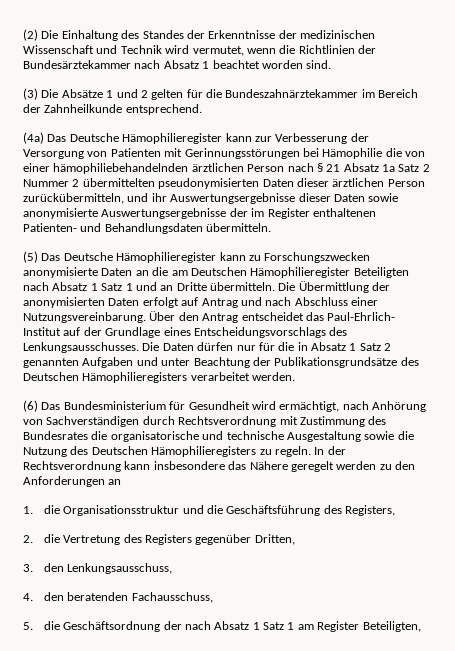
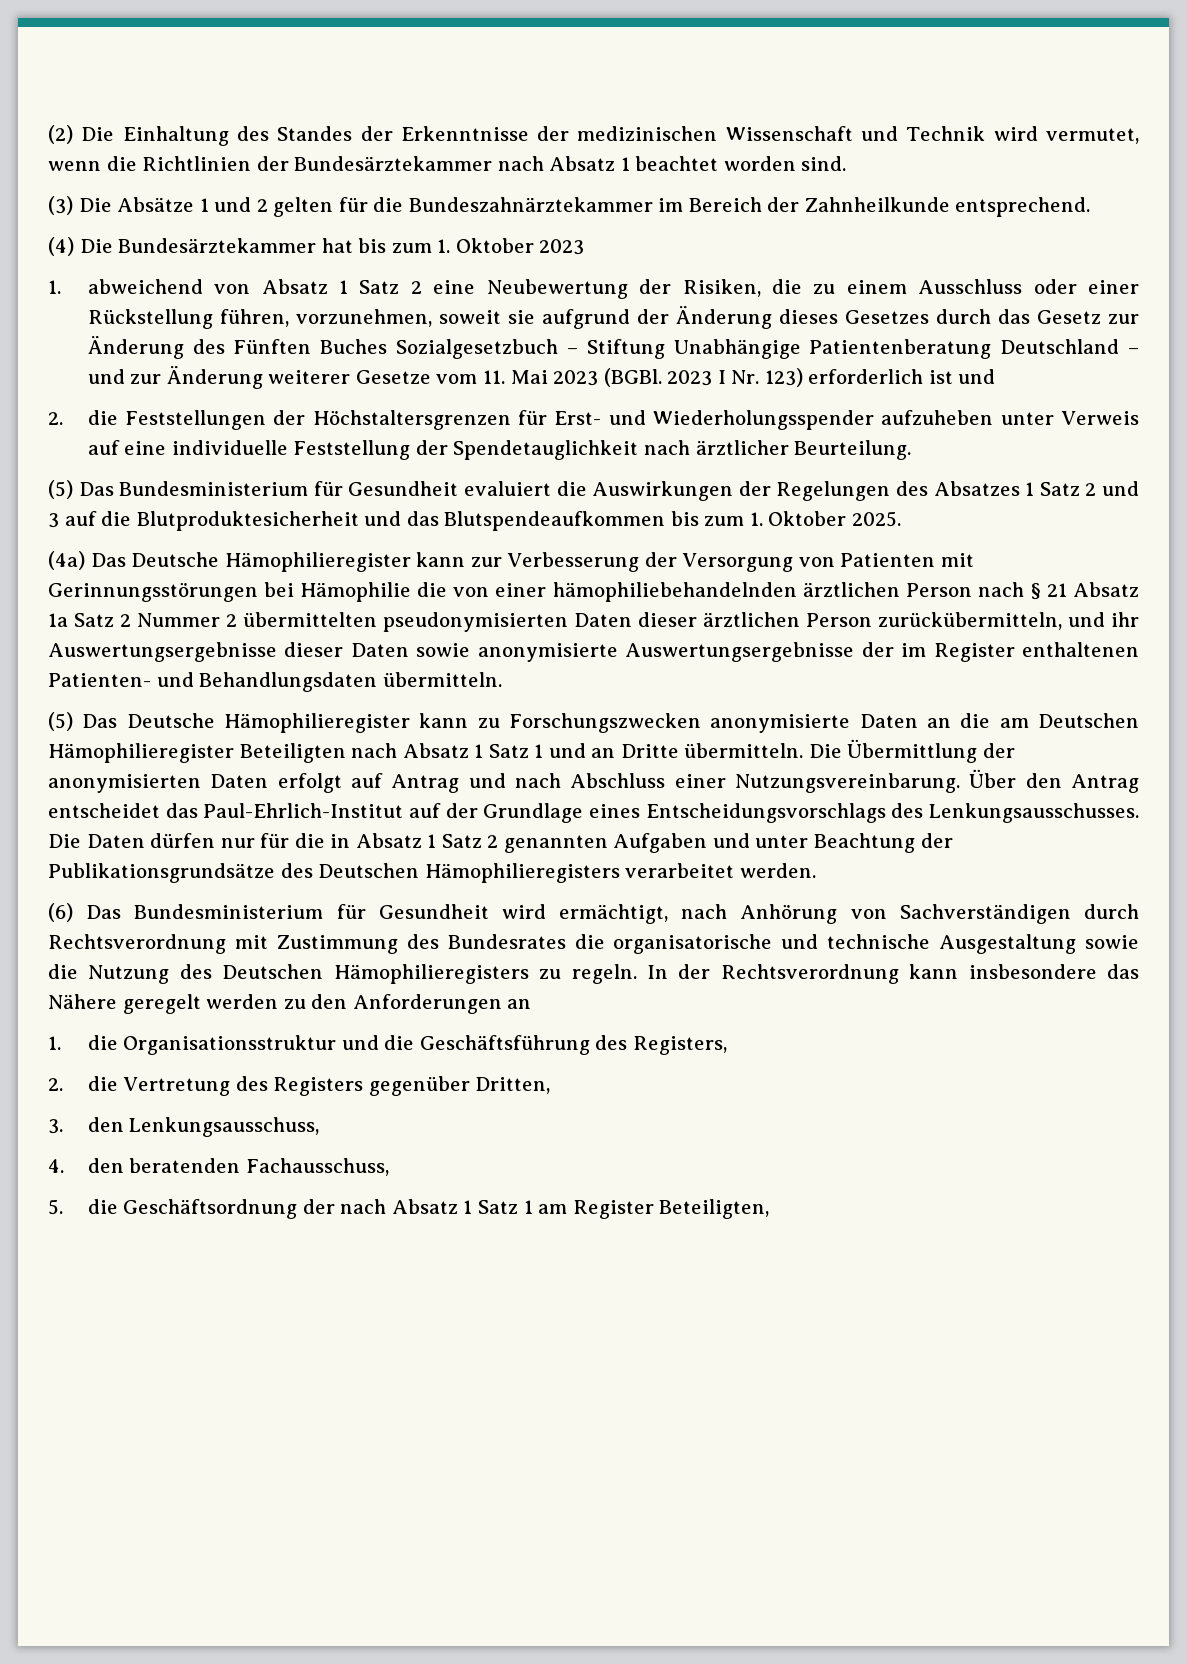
+ (4) Die Bundesärztekammer hat bis zum 1. Oktober 2023
+ 1. abweichend von Absatz 1 Satz 2 eine Neubewertung der Risiken, die zu einem Ausschluss oder einer Rückstellung führen, vorzunehmen, soweit sie aufgrund der Änderung dieses Gesetzes durch das Gesetz zur Änderung des Fünften Buches Sozialgesetzbuch – Stiftung Unabhängige Patientenberatung Deutschland – und zur Änderung weiterer Gesetze vom 11. Mai 2023 (BGBl. 2023 I Nr. 123) erforderlich ist und
+ 2. die Feststellungen der Höchstaltersgrenzen für Erst- und Wiederholungsspender aufzuheben unter Verweis auf eine individuelle Feststellung der Spendetauglichkeit nach ärztlicher Beurteilung.
+ (5) Das Bundesministerium für Gesundheit evaluiert die Auswirkungen der Regelungen des Absatzes 1 Satz 2 und 3 auf die Blutproduktesicherheit und das Blutspendeaufkommen bis zum 1. Oktober 2025.
- Über den Antrag entscheidet das Paul-Ehrlich- Institut auf der Grundlage eines Entscheidungsvorschlags des Lenkungsausschusses.
+ Über den Antrag entscheidet das Paul-Ehrlich-Institut auf der Grundlage eines Entscheidungsvorschlags des Lenkungsausschusses.

